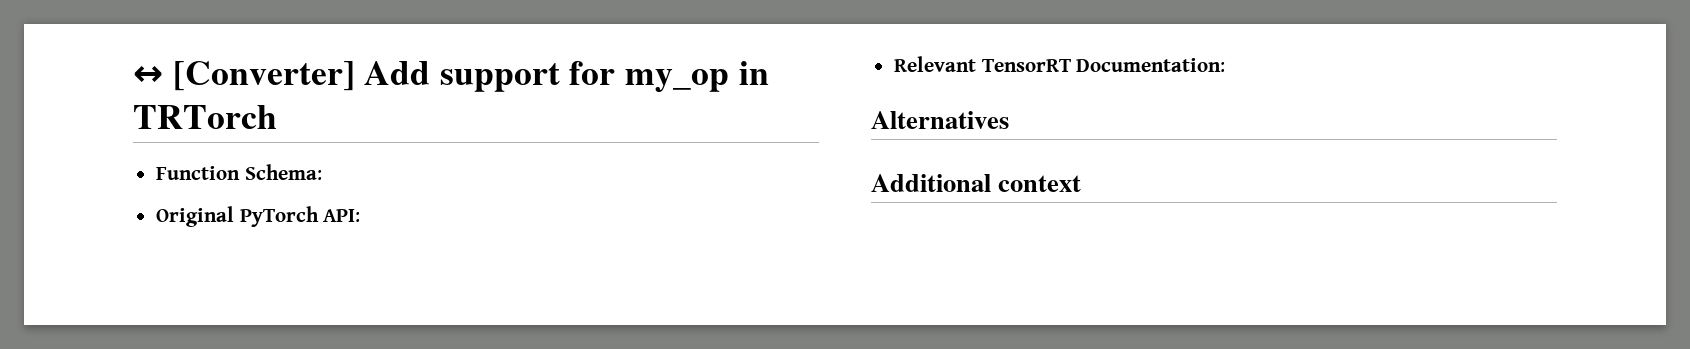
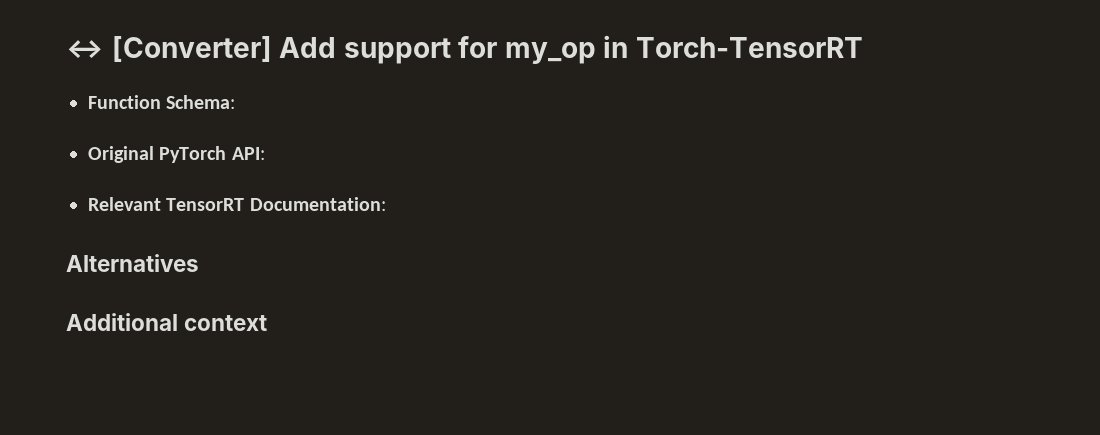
- ↔ [Converter] Add support for my_op in TRTorch
+ ↔ [Converter] Add support for my_op in Torch-TensorRT

